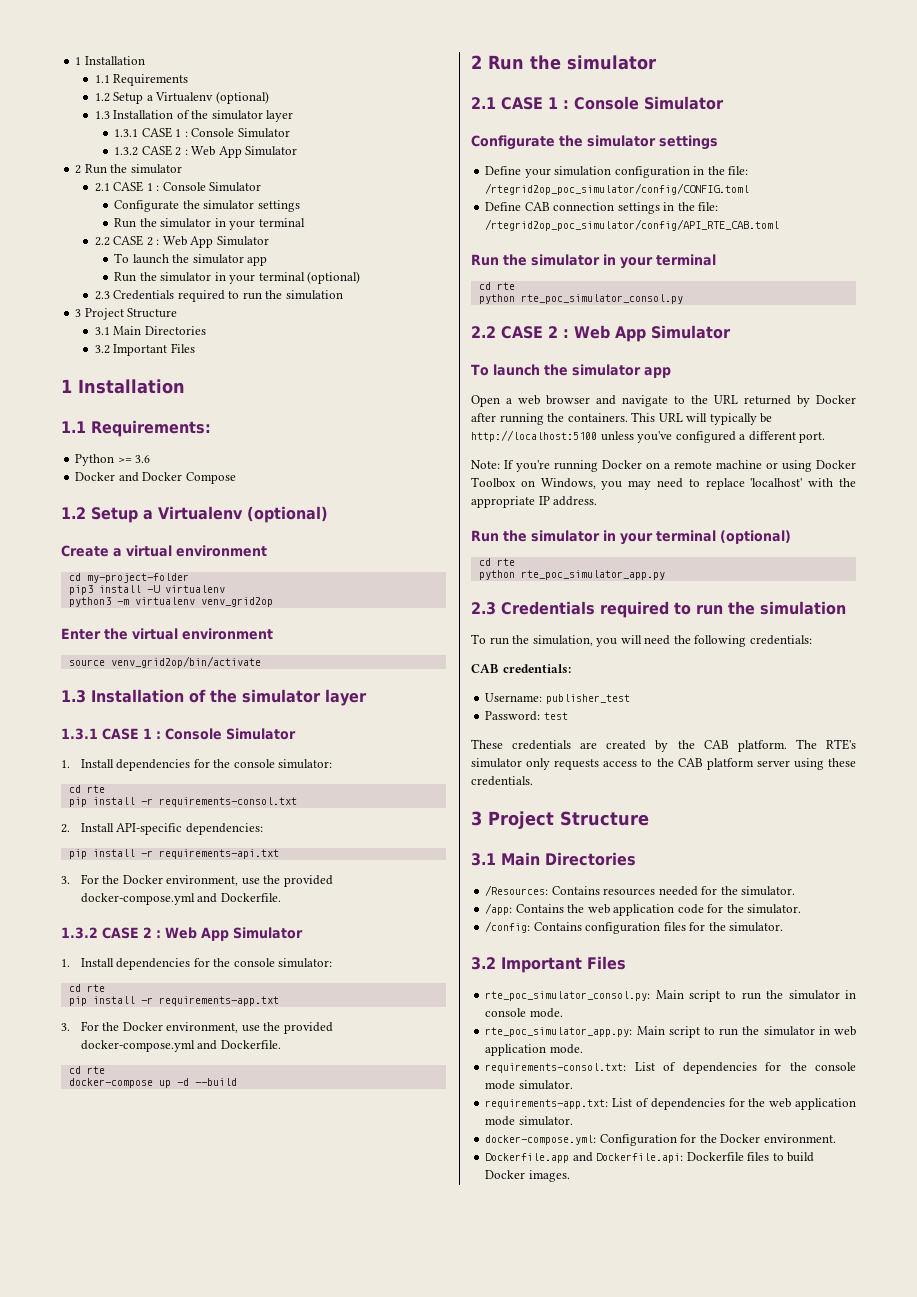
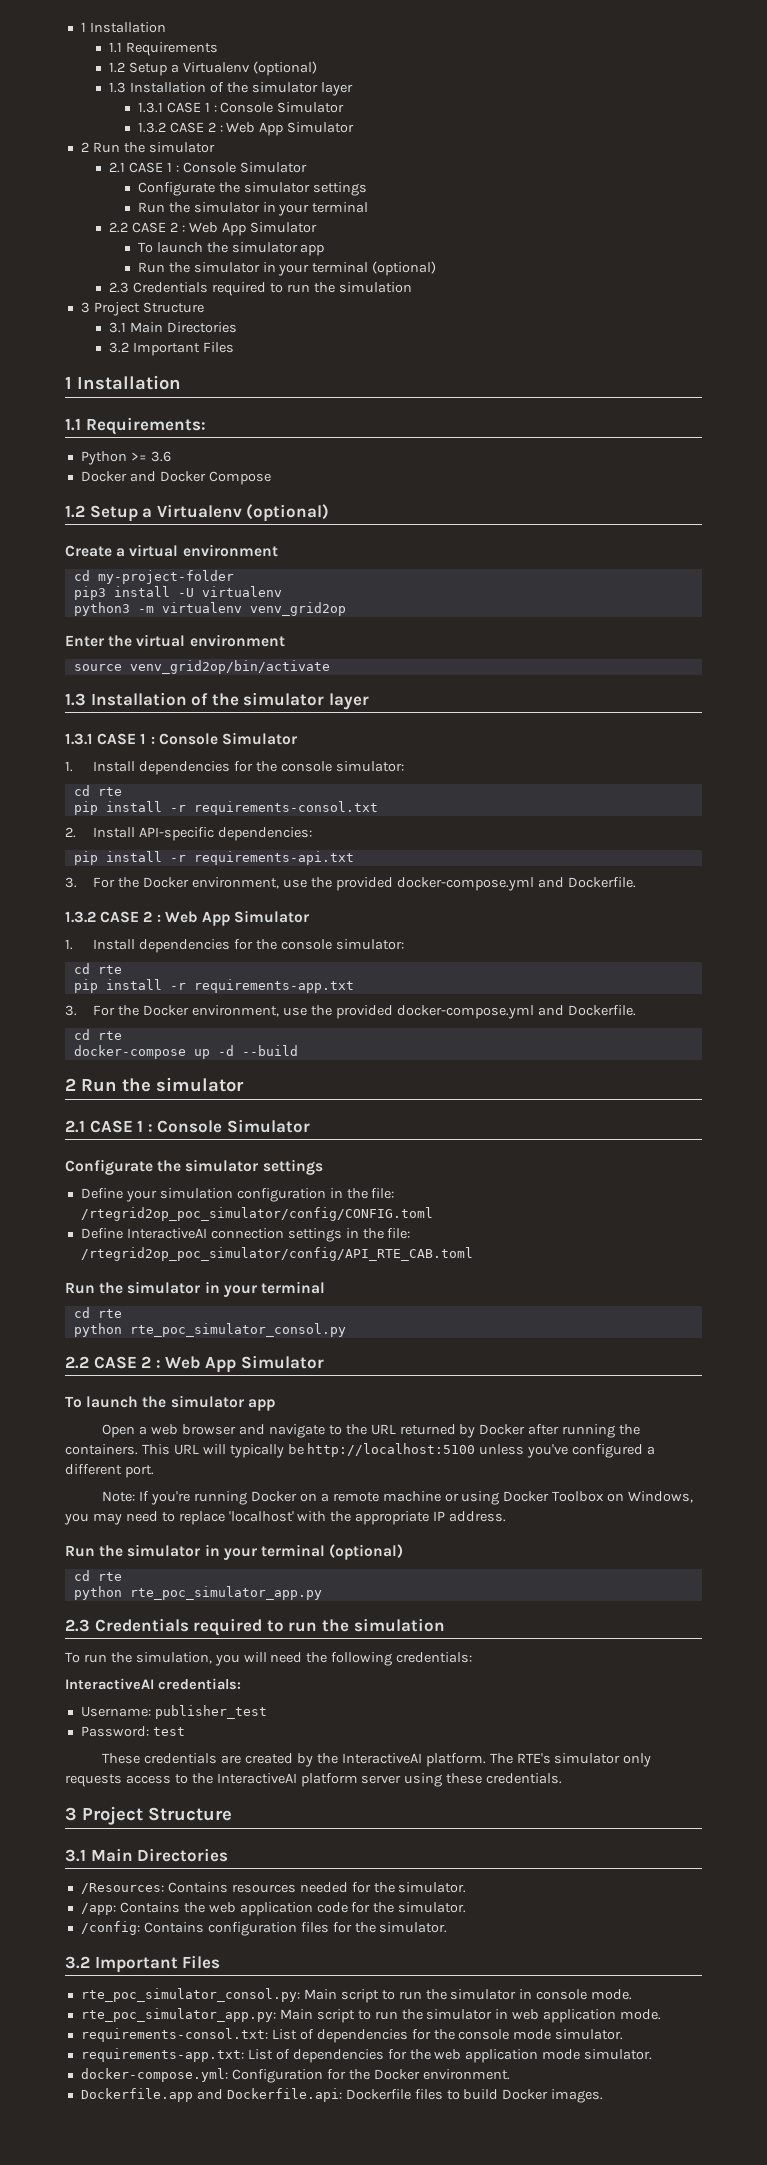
- Define CAB connection settings in the file: /rtegrid2op_poc_simulator/config/API_RTE_CAB.toml
+ Define InteractiveAI connection settings in the file: /rtegrid2op_poc_simulator/config/API_RTE_CAB.toml
- CAB credentials:
+ InteractiveAI credentials:
- These credentials are created by the CAB platform.
+ These credentials are created by the InteractiveAI platform.
- The RTE's simulator only requests access to the CAB platform server using these credentials.
+ The RTE's simulator only requests access to the InteractiveAI platform server using these credentials.

